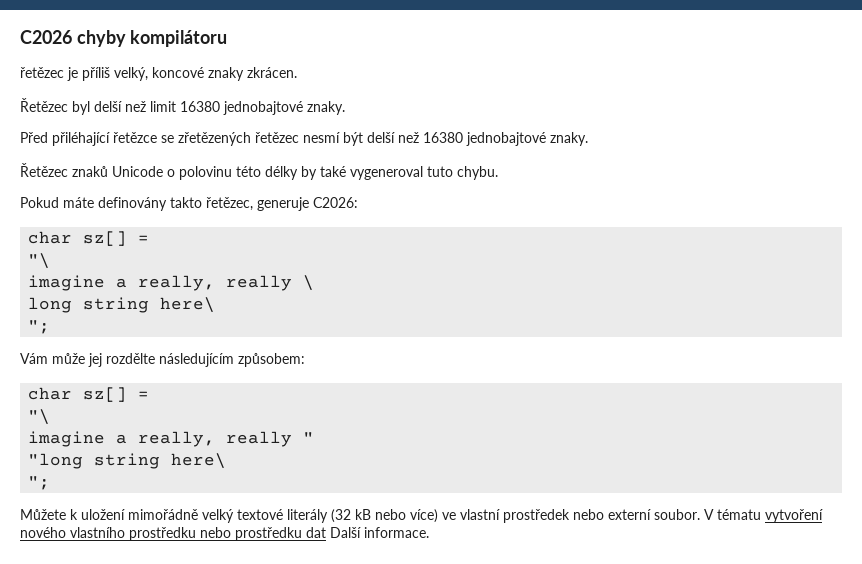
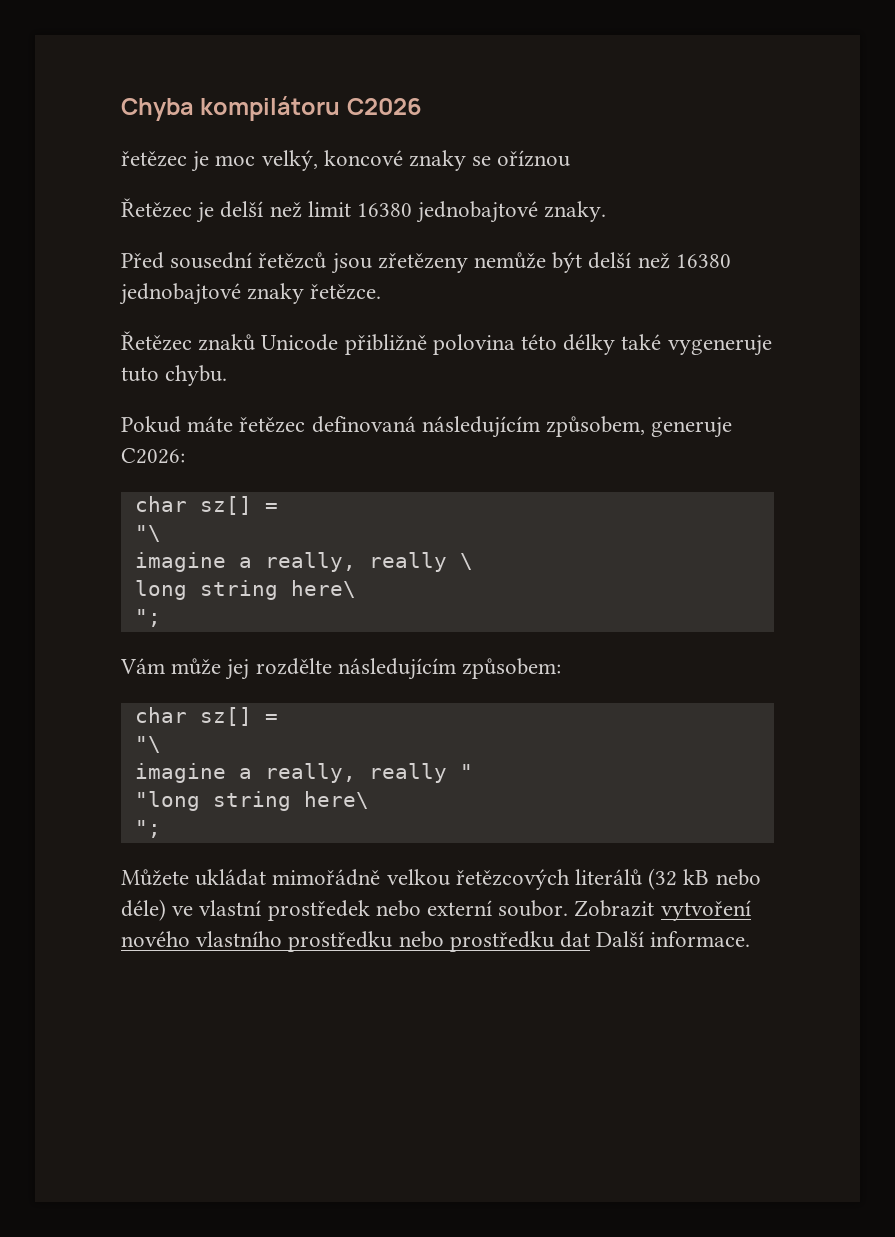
- C2026 chyby kompilátoru
+ Chyba kompilátoru C2026
- řetězec je příliš velký, koncové znaky zkrácen.
- Řetězec byl delší než limit 16380 jednobajtové znaky.
+ řetězec je moc velký, koncové znaky se oříznou
+ Řetězec je delší než limit 16380 jednobajtové znaky.
- Před přiléhající řetězce se zřetězených řetězec nesmí být delší než 16380 jednobajtové znaky.
+ Před sousední řetězců jsou zřetězeny nemůže být delší než 16380 jednobajtové znaky řetězce.
- Řetězec znaků Unicode o polovinu této délky by také vygeneroval tuto chybu.
+ Řetězec znaků Unicode přibližně polovina této délky také vygeneruje tuto chybu.
- Pokud máte definovány takto řetězec, generuje C2026:
+ Pokud máte řetězec definovaná následujícím způsobem, generuje C2026:
- Můžete k uložení mimořádně velký textové literály (32 kB nebo více) ve vlastní prostředek nebo externí soubor.
+ Můžete ukládat mimořádně velkou řetězcových literálů (32 kB nebo déle) ve vlastní prostředek nebo externí soubor.
- V tématu vytvoření nového vlastního prostředku nebo prostředku dat Další informace.
+ Zobrazit vytvoření nového vlastního prostředku nebo prostředku dat Další informace.

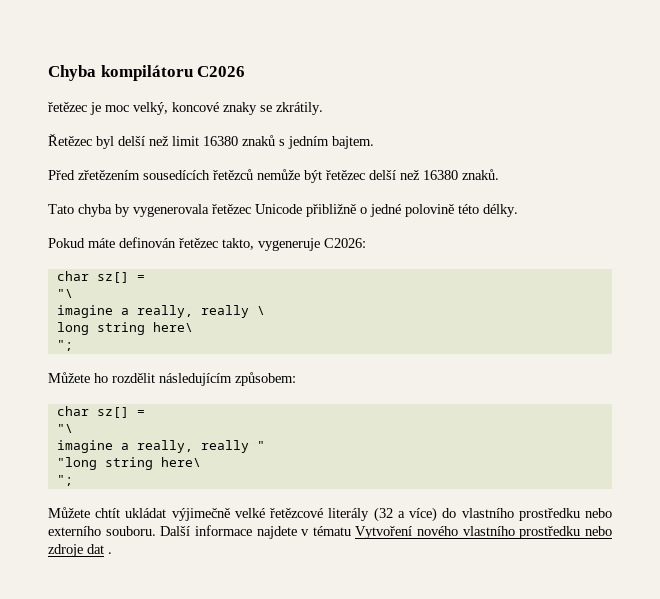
- řetězec je moc velký, koncové znaky se oříznou
- Řetězec je delší než limit 16380 jednobajtové znaky.
- Před sousední řetězců jsou zřetězeny nemůže být delší než 16380 jednobajtové znaky řetězce.
- Řetězec znaků Unicode přibližně polovina této délky také vygeneruje tuto chybu.
- Pokud máte řetězec definovaná následujícím způsobem, generuje C2026:
+ řetězec je moc velký, koncové znaky se zkrátily.
+ Řetězec byl delší než limit 16380 znaků s jedním bajtem.
+ Před zřetězením sousedících řetězců nemůže být řetězec delší než 16380 znaků.
+ Tato chyba by vygenerovala řetězec Unicode přibližně o jedné polovině této délky.
+ Pokud máte definován řetězec takto, vygeneruje C2026:
- Vám může jej rozdělte následujícím způsobem:
+ Můžete ho rozdělit následujícím způsobem:
- Můžete ukládat mimořádně velkou řetězcových literálů (32 kB nebo déle) ve vlastní prostředek nebo externí soubor. Zobrazit vytvoření nového vlastního prostředku nebo prostředku dat Další informace.
+ Můžete chtít ukládat výjimečně velké řetězcové literály (32 a více) do vlastního prostředku nebo externího souboru. Další informace najdete v tématu Vytvoření nového vlastního prostředku nebo zdroje dat .

